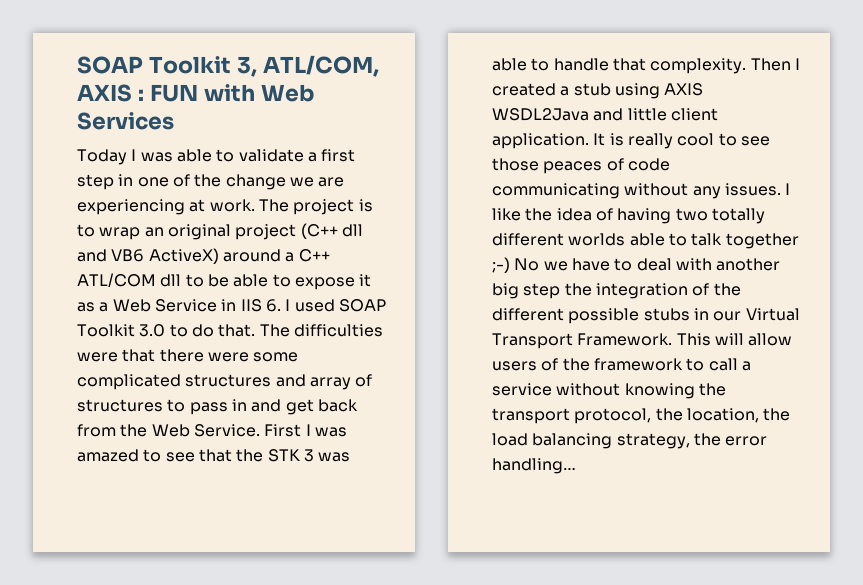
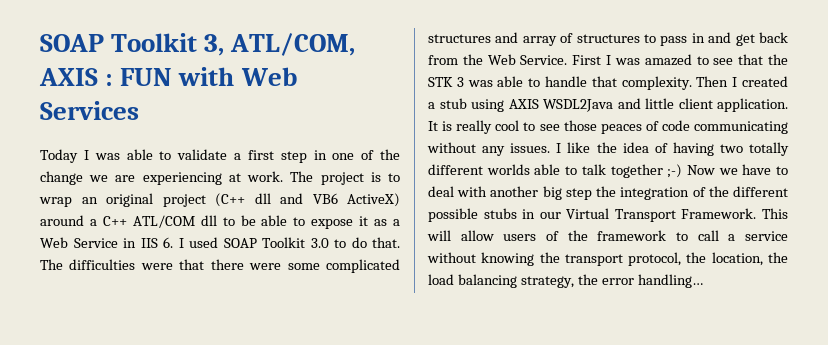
- I like the idea of having two totally different worlds able to talk together ;-) No we have to deal with another big step the integration of the different possible stubs in our Virtual Transport Framework.
+ I like the idea of having two totally different worlds able to talk together ;-) Now we have to deal with another big step the integration of the different possible stubs in our Virtual Transport Framework.

